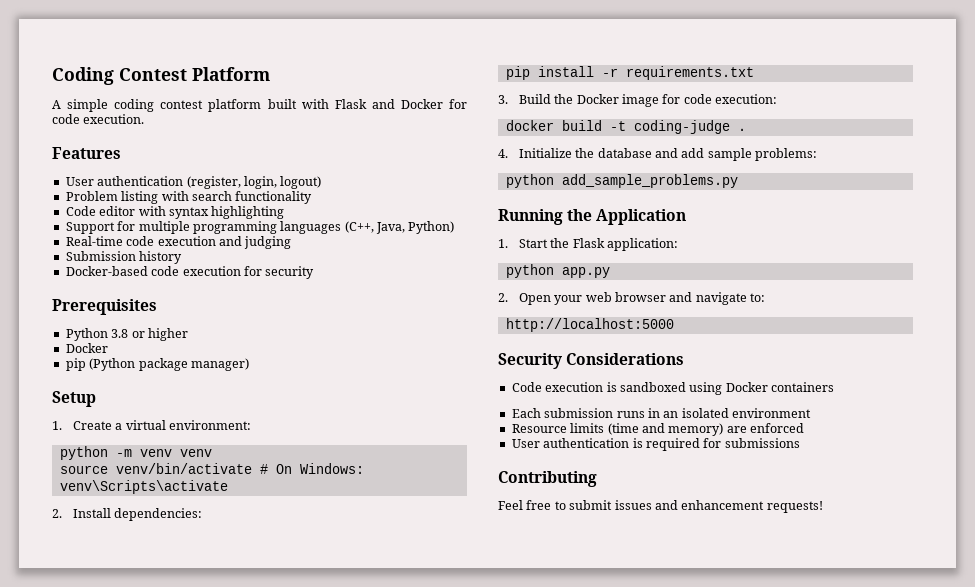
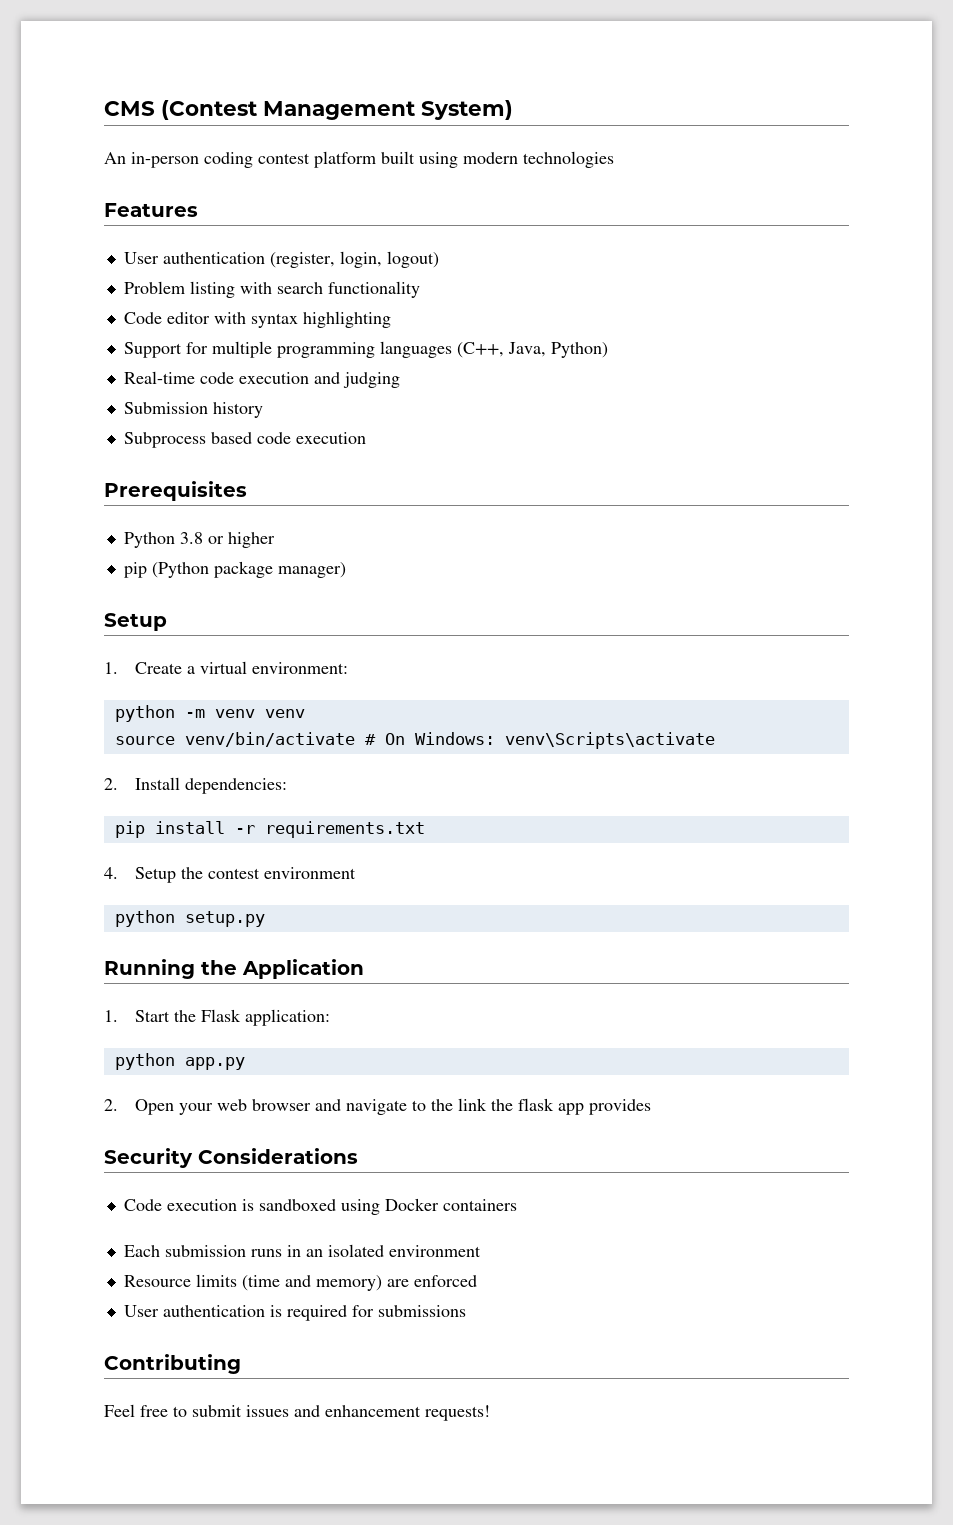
- Coding Contest Platform
- A simple coding contest platform built with Flask and Docker for code execution.
+ CMS (Contest Management System)
+ An in-person coding contest platform built using modern technologies
- Docker-based code execution for security
+ Subprocess based code execution
  Python 3.8 or higher
- Docker
- 3. Build the Docker image for code execution:
- docker build -t coding-judge .
- 4. Initialize the database and add sample problems:
- python add_sample_problems.py
+ 4. Setup the contest environment
+ python setup.py
- 2. Open your web browser and navigate to:
- http://localhost:5000
+ 2. Open your web browser and navigate to the link the flask app provides

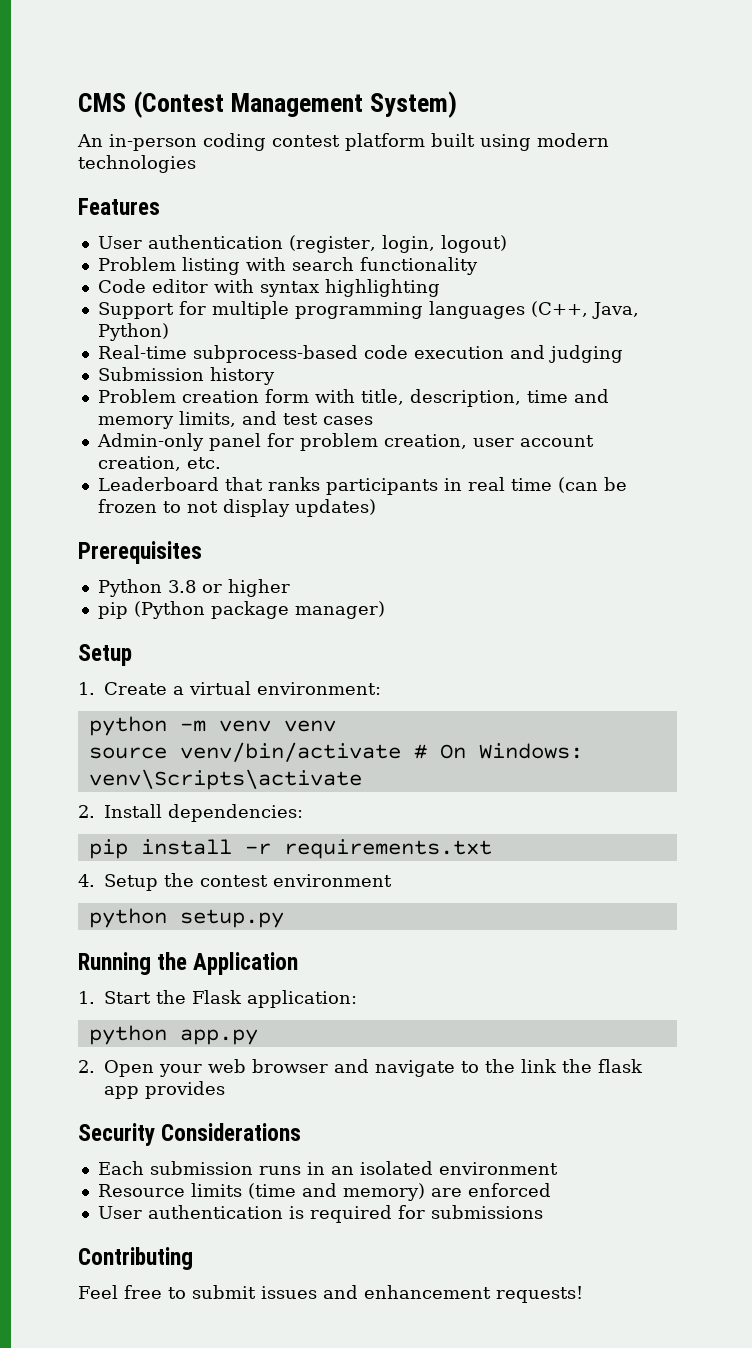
- Real-time code execution and judging
+ Real-time subprocess-based code execution and judging
- Subprocess based code execution
+ Problem creation form with title, description, time and memory limits, and test cases
+ Admin-only panel for problem creation, user account creation, etc.
+ Leaderboard that ranks participants in real time (can be frozen to not display updates)
- Code execution is sandboxed using Docker containers

